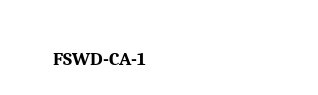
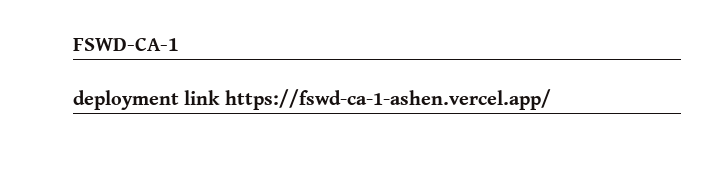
+ deployment link https://fswd-ca-1-ashen.vercel.app/

